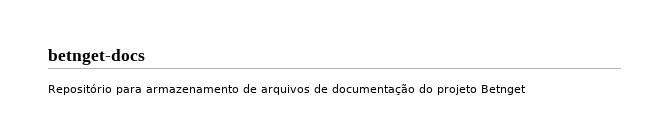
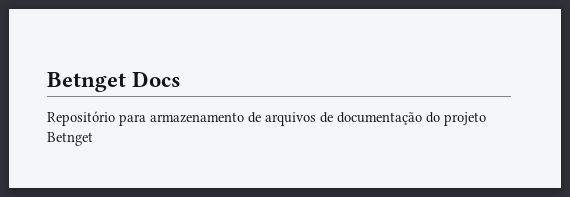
- betnget-docs
+ Betnget Docs

